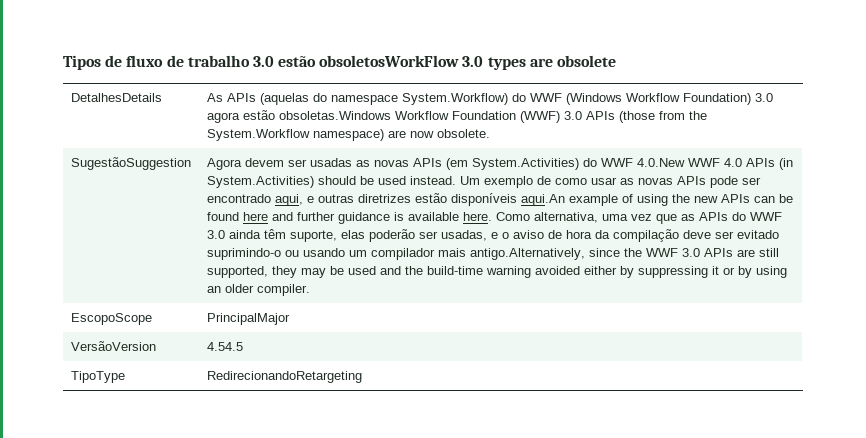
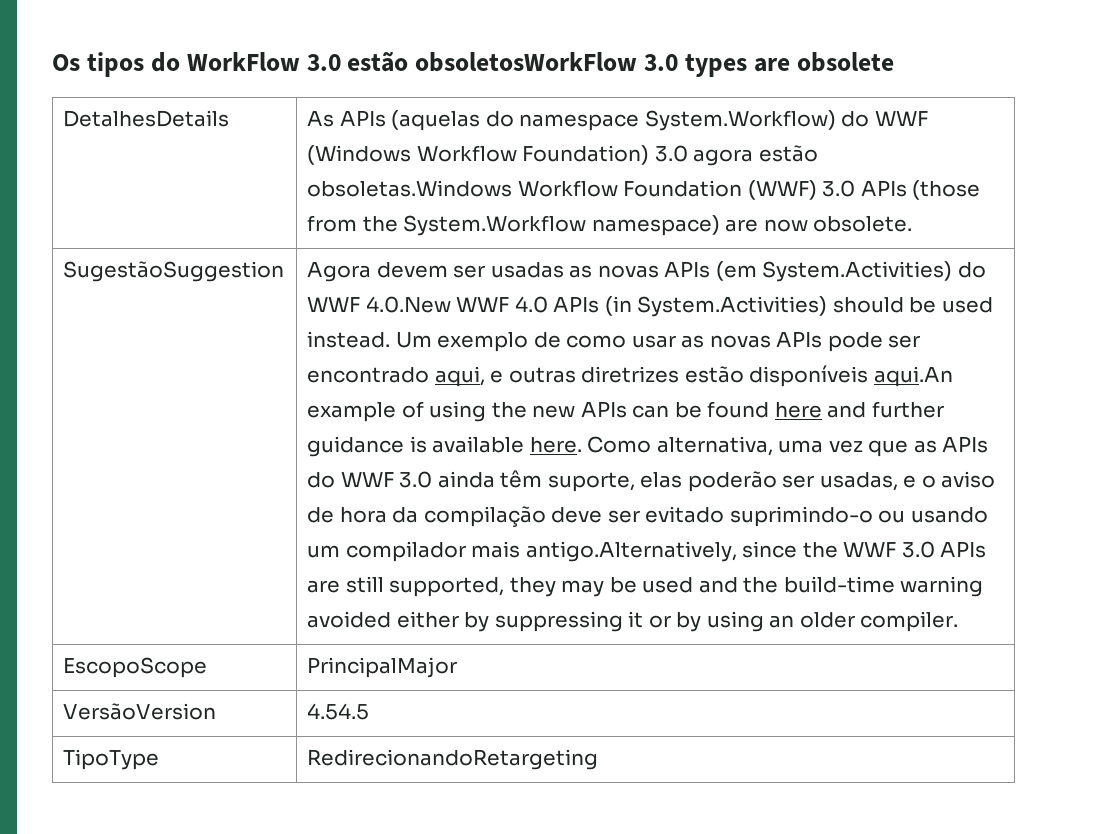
- Tipos de fluxo de trabalho 3.0 estão obsoletosWorkFlow 3.0 types are obsolete
+ Os tipos do WorkFlow 3.0 estão obsoletosWorkFlow 3.0 types are obsolete

